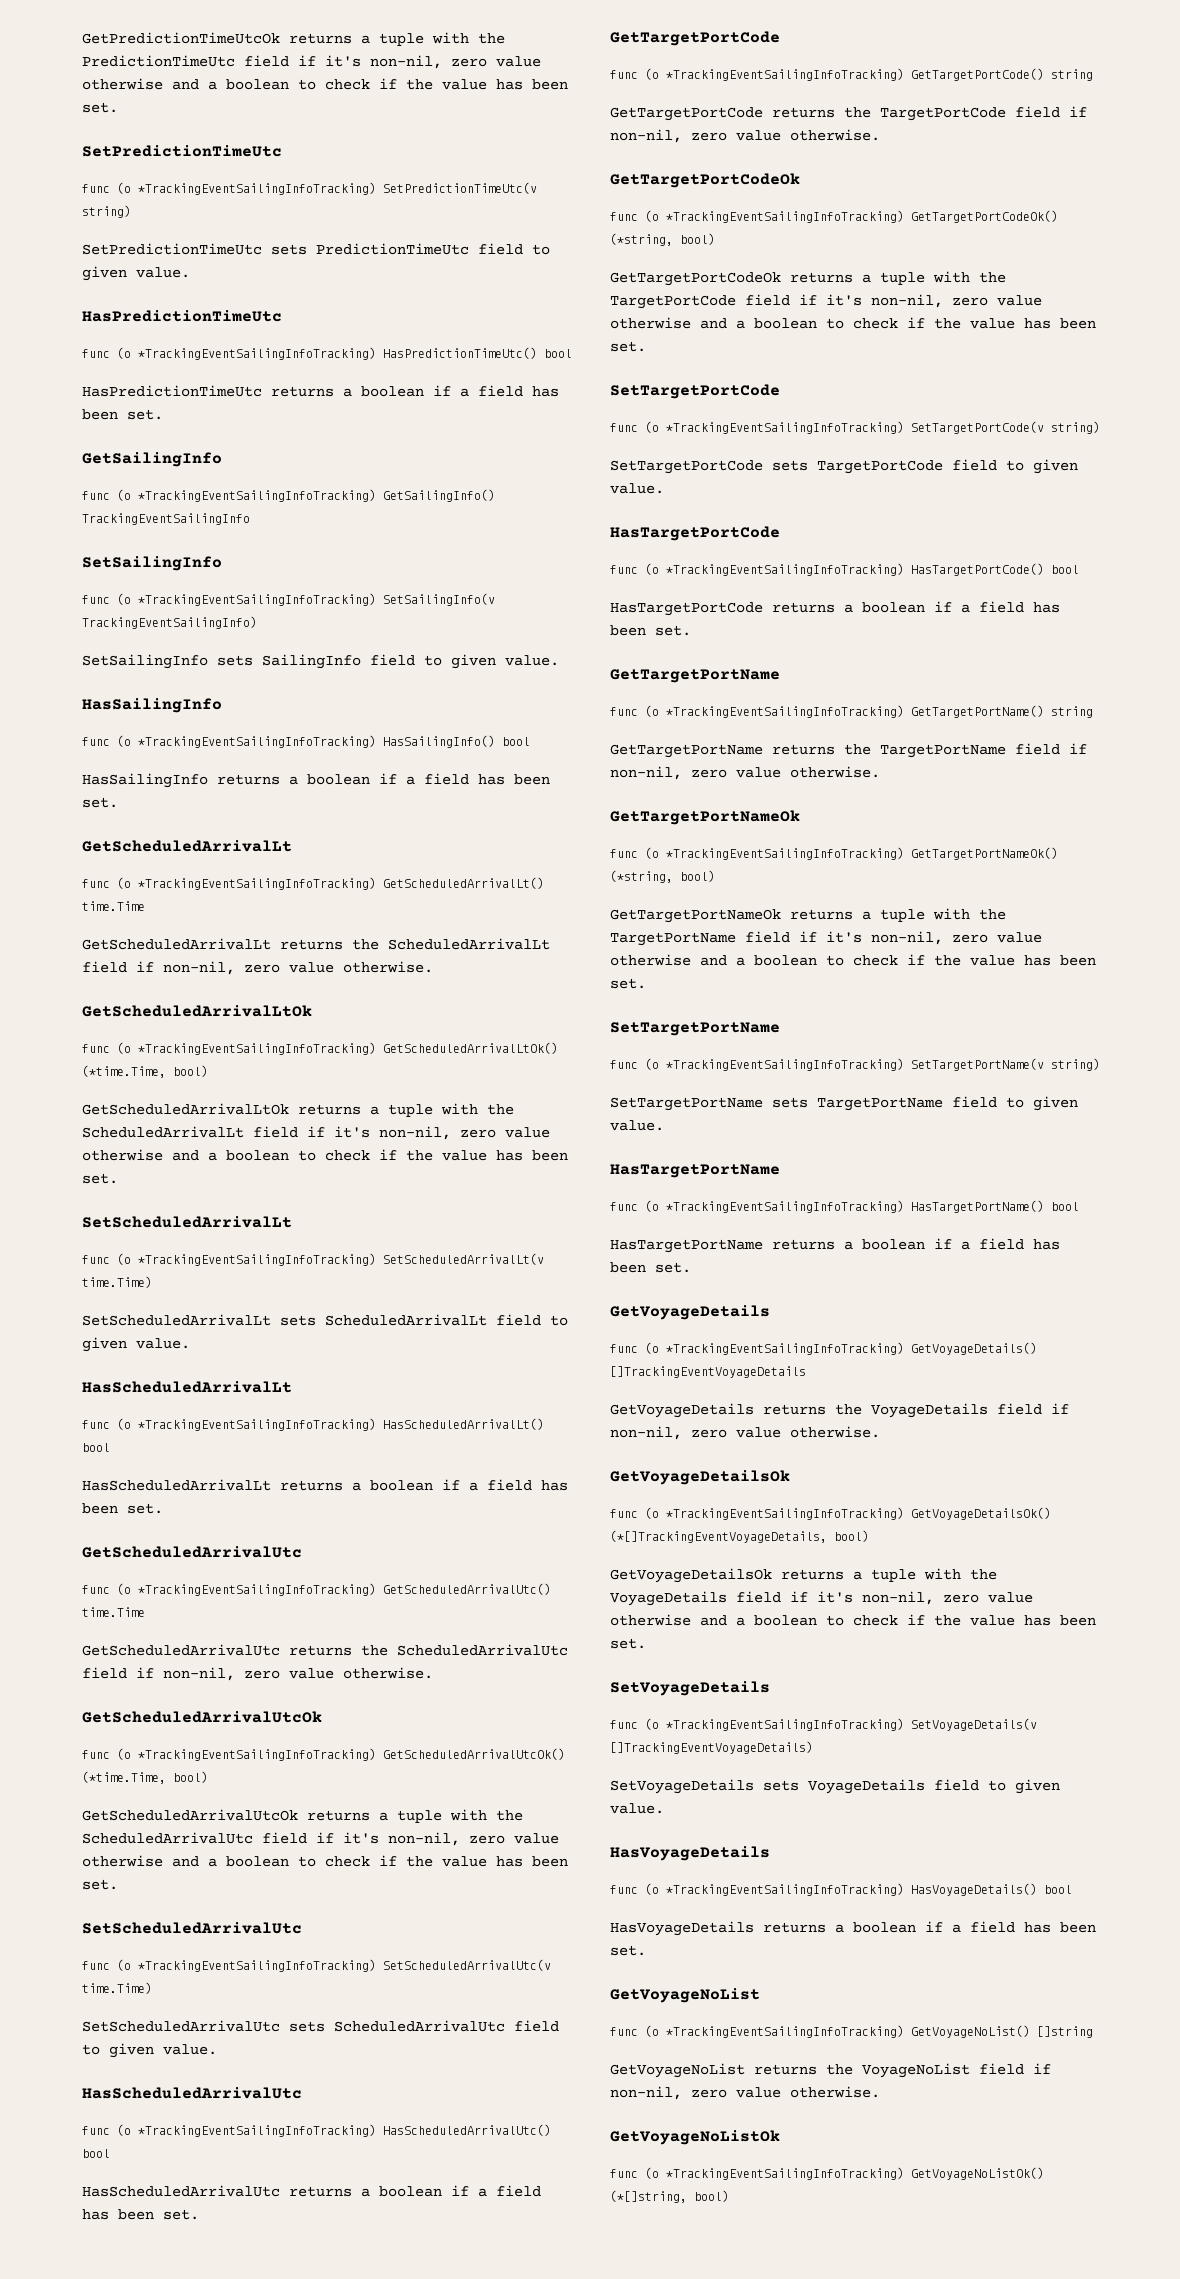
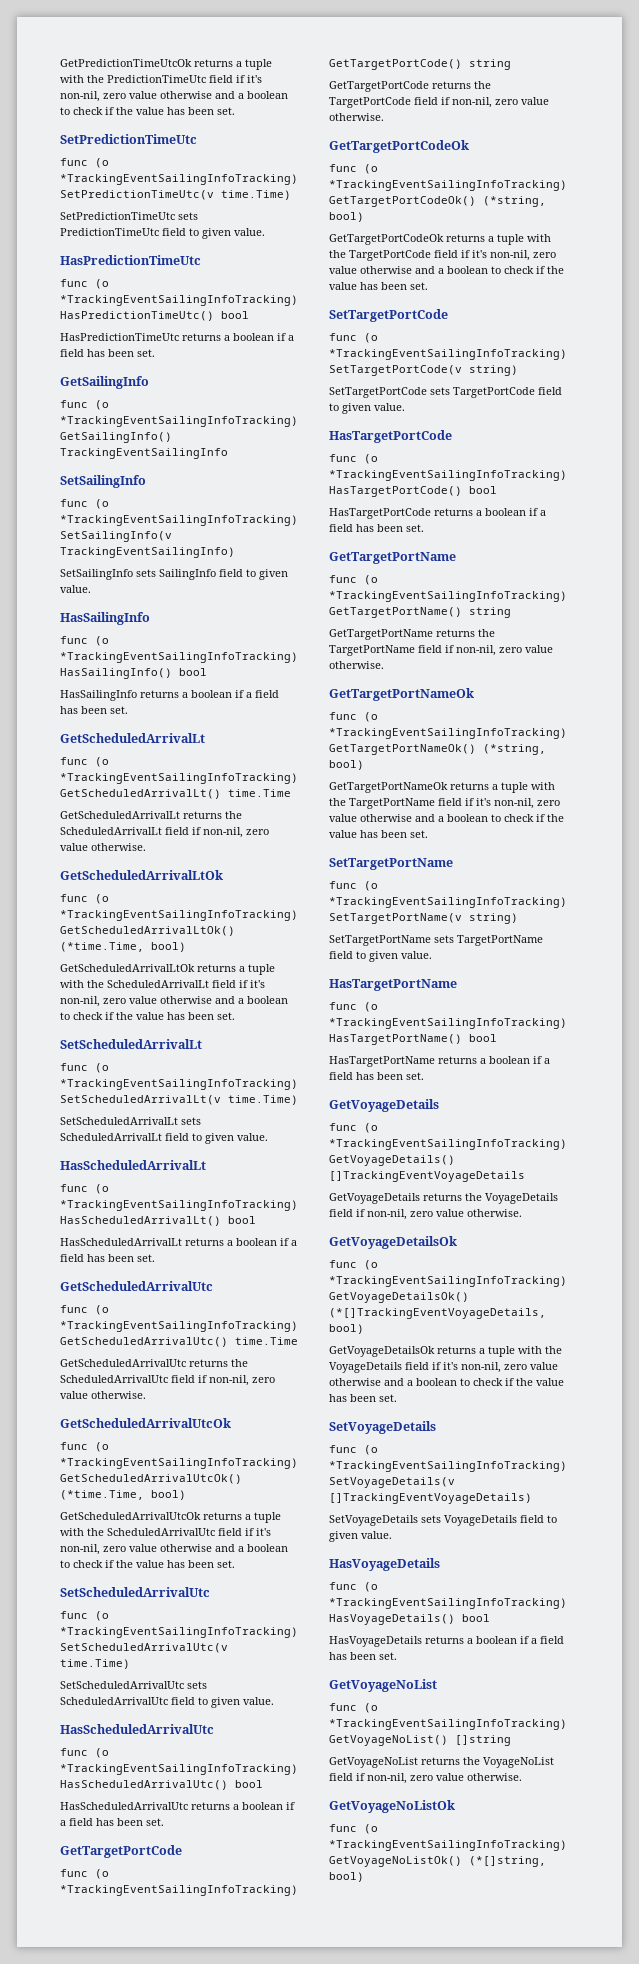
- func (o *TrackingEventSailingInfoTracking) SetPredictionTimeUtc(v string)
+ func (o *TrackingEventSailingInfoTracking) SetPredictionTimeUtc(v time.Time)

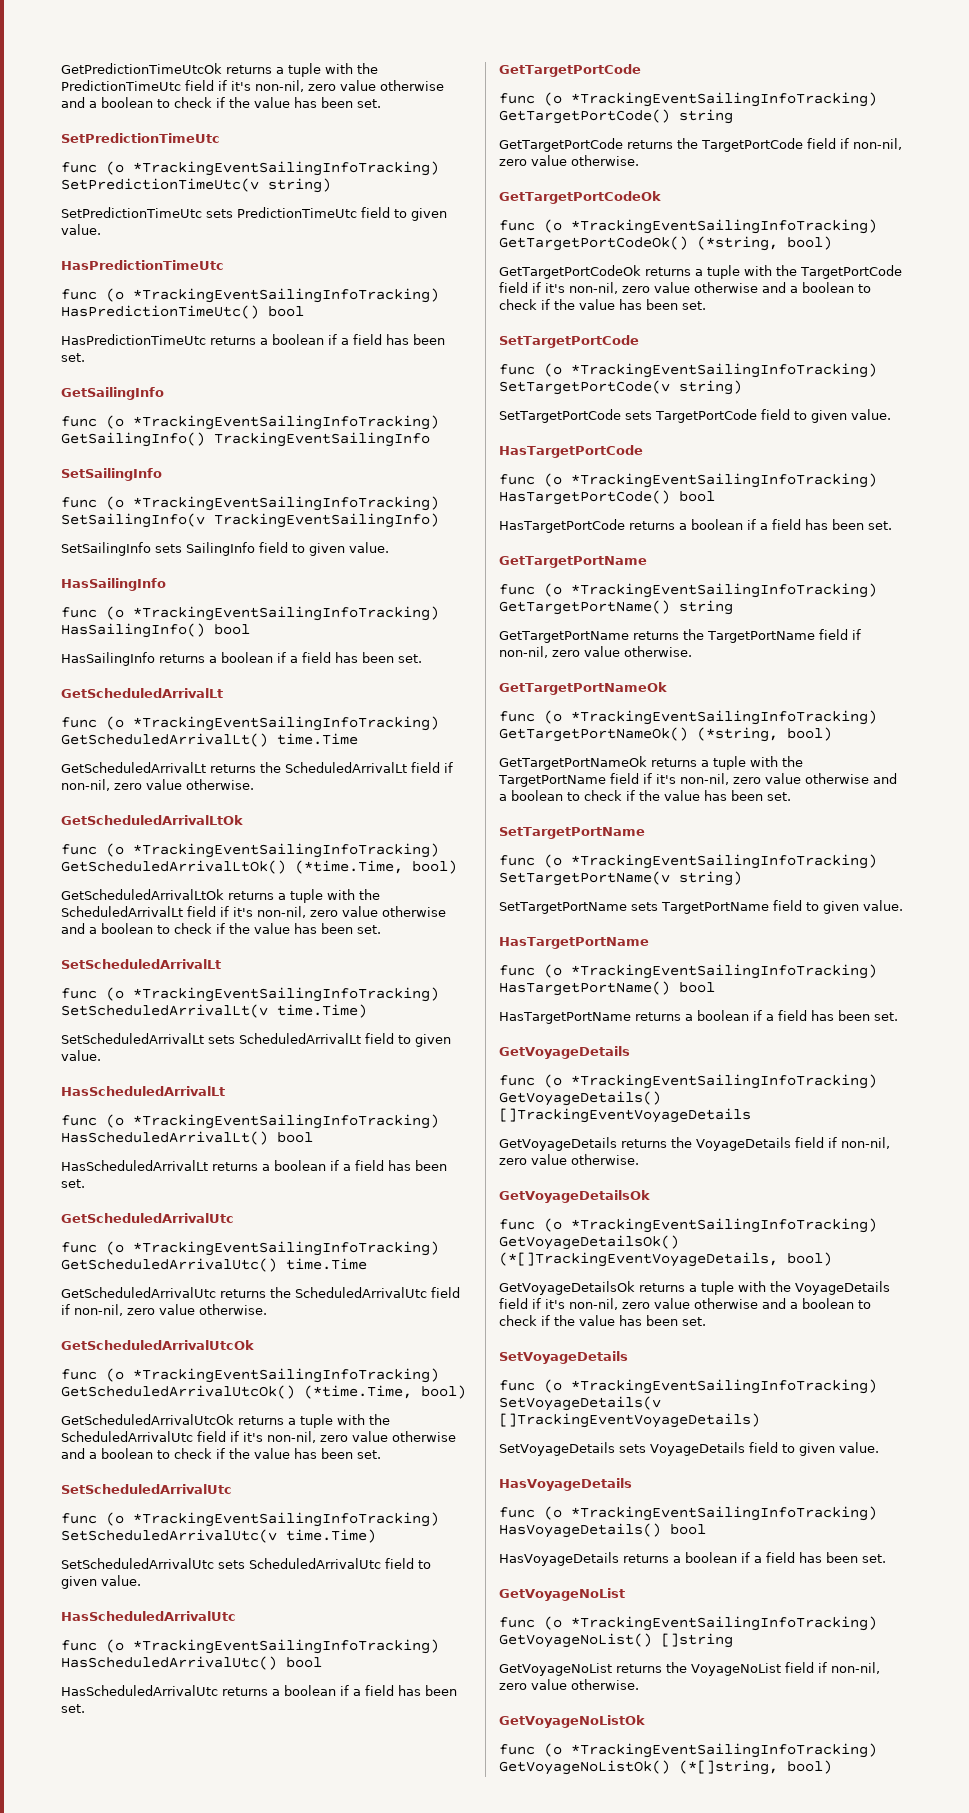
- func (o *TrackingEventSailingInfoTracking) SetPredictionTimeUtc(v time.Time)
+ func (o *TrackingEventSailingInfoTracking) SetPredictionTimeUtc(v string)

